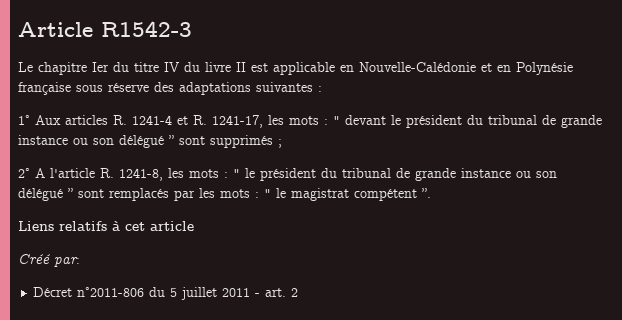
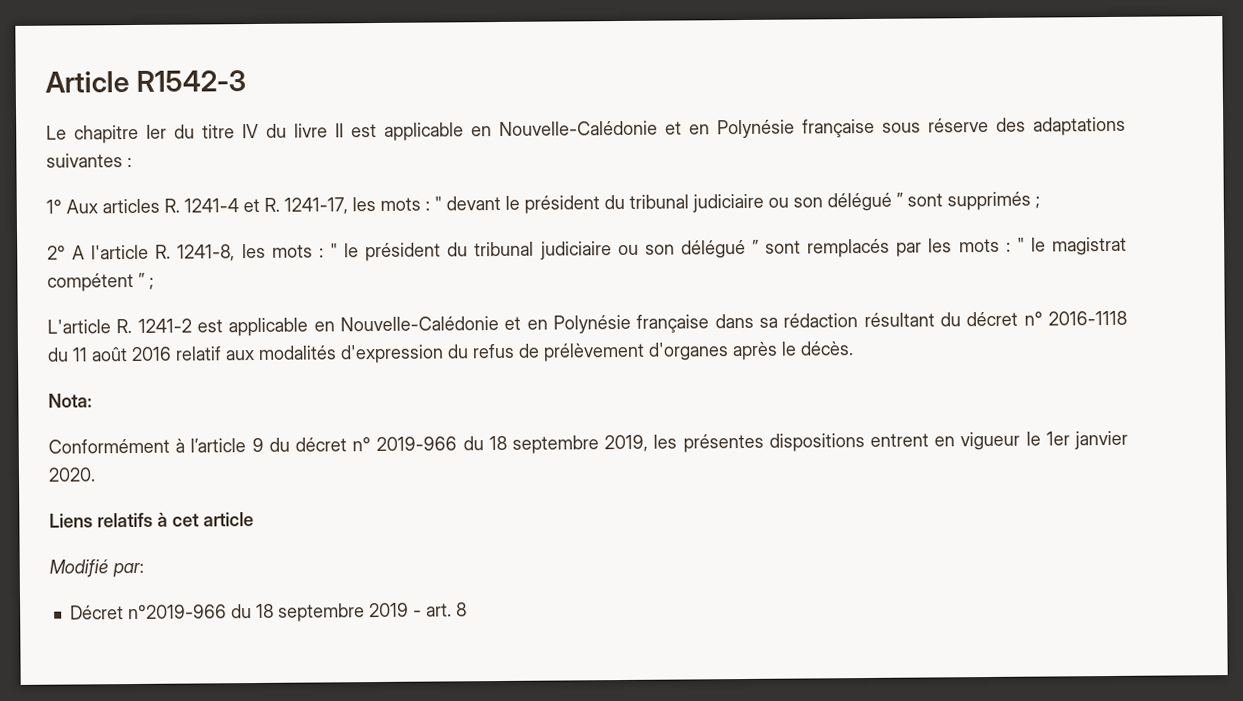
- 1° Aux articles R. 1241-4 et R. 1241-17, les mots : " devant le président du tribunal de grande instance ou son délégué ” sont supprimés ;
+ 1° Aux articles R. 1241-4 et R. 1241-17, les mots : " devant le président du tribunal judiciaire ou son délégué ” sont supprimés ;
- 2° A l'article R. 1241-8, les mots : " le président du tribunal de grande instance ou son délégué ” sont remplacés par les mots : " le magistrat compétent ”.
+ 2° A l'article R. 1241-8, les mots : " le président du tribunal judiciaire ou son délégué ” sont remplacés par les mots : " le magistrat compétent ” ;
+ L'article R. 1241-2 est applicable en Nouvelle-Calédonie et en Polynésie française dans sa rédaction résultant du décret n° 2016-1118 du 11 août 2016 relatif aux modalités d'expression du refus de prélèvement d'organes après le décès.
+ Nota:
+ Conformément à l’article 9 du décret n° 2019-966 du 18 septembre 2019, les présentes dispositions entrent en vigueur le 1er janvier 2020.
- Créé par:
+ Modifié par:
- Décret n°2011-806 du 5 juillet 2011 - art. 2
+ Décret n°2019-966 du 18 septembre 2019 - art. 8

